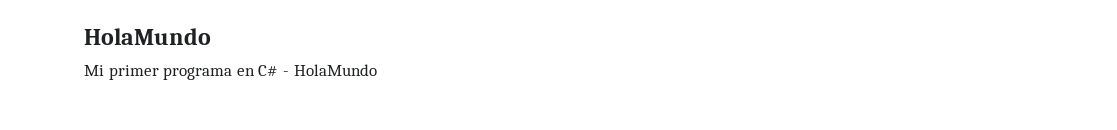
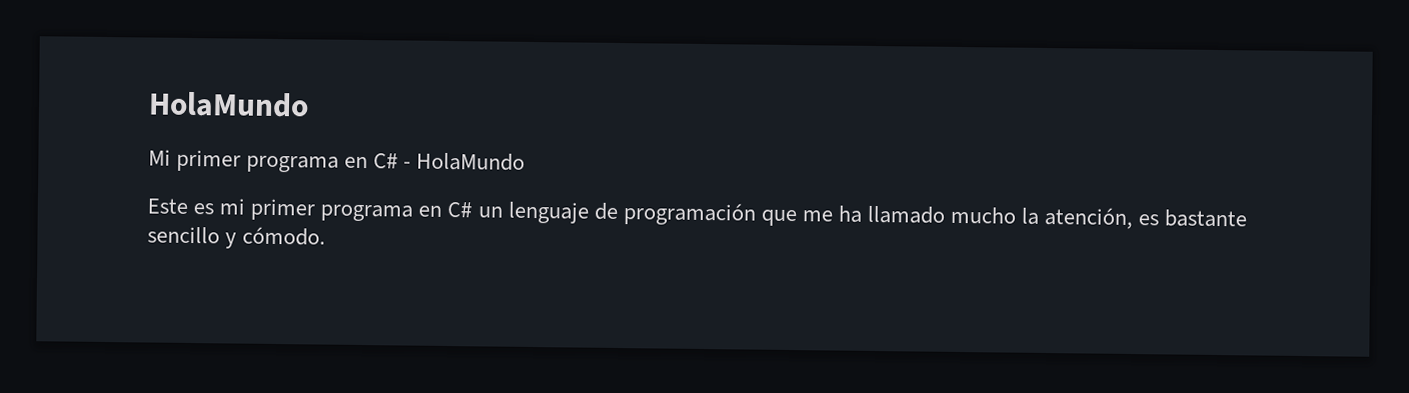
+ Este es mi primer programa en C# un lenguaje de programación que me ha llamado mucho la atención, es bastante sencillo y cómodo.

